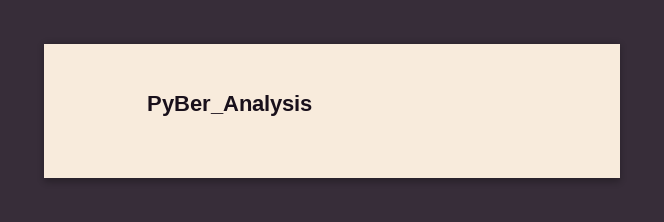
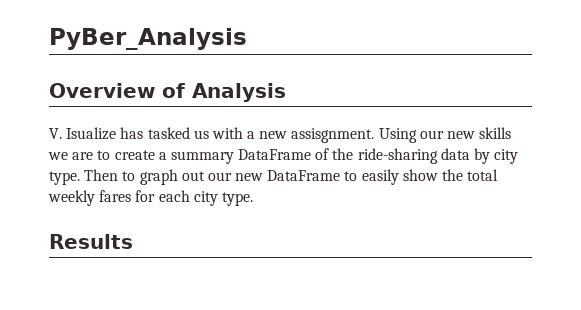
+ Overview of Analysis
+ V. Isualize has tasked us with a new assisgnment. Using our new skills we are to create a summary DataFrame of the ride-sharing data by city type. Then to graph out our new DataFrame to easily show the total weekly fares for each city type.
+ Results

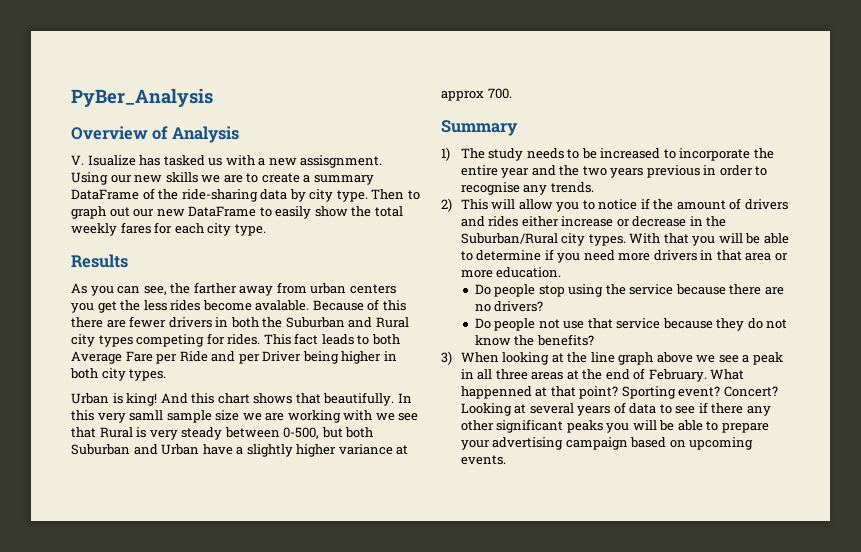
+ As you can see, the farther away from urban centers you get the less rides become avalable. Because of this there are fewer drivers in both the Suburban and Rural city types competing for rides. This fact leads to both Average Fare per Ride and per Driver being higher in both city types.
+ Urban is king! And this chart shows that beautifully. In this very samll sample size we are working with we see that Rural is very steady between 0-500, but both Suburban and Urban have a slightly higher variance at approx 700.
+ Summary
+ 1) The study needs to be increased to incorporate the entire year and the two years previous in order to recognise any trends.
+ 2) This will allow you to notice if the amount of drivers and rides either increase or decrease in the Suburban/Rural city types. With that you will be able to determine if you need more drivers in that area or more education.
+ Do people stop using the service because there are no drivers?
+ Do people not use that service because they do not know the benefits?
+ 3) When looking at the line graph above we see a peak in all three areas at the end of February. What happenned at that point? Sporting event? Concert? Looking at several years of data to see if there any other significant peaks you will be able to prepare your advertising campaign based on upcoming events.

